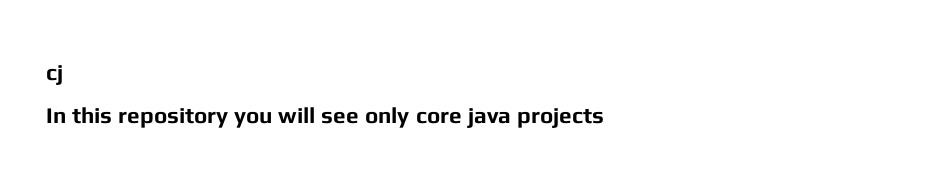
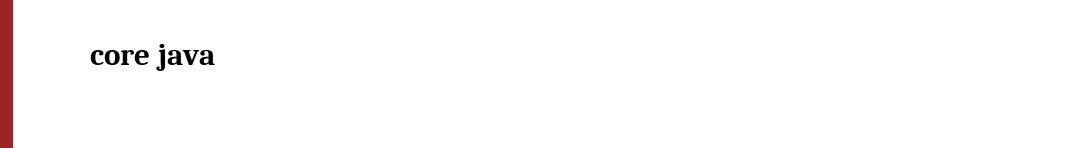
- cj
- In this repository you will see only core java projects
+ core java

